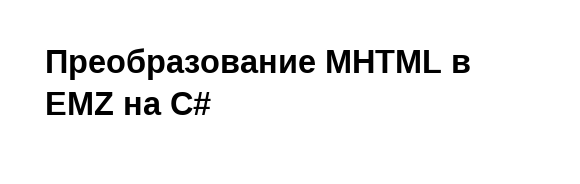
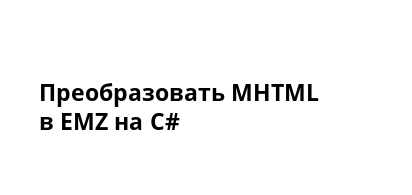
- Преобразование MHTML в EMZ на C#
+ Преобразовать MHTML в EMZ на C#

